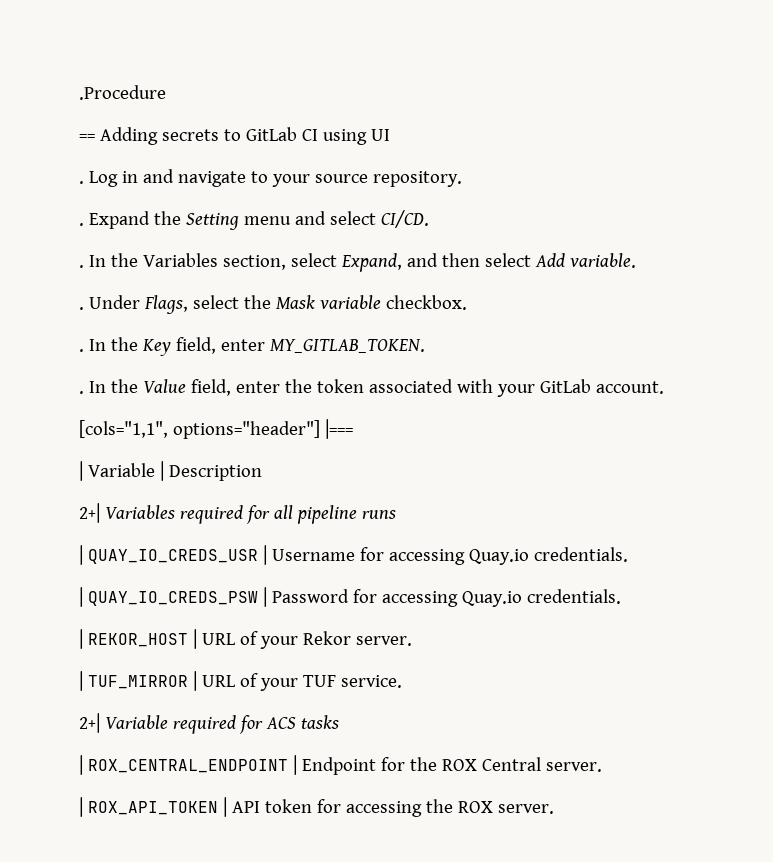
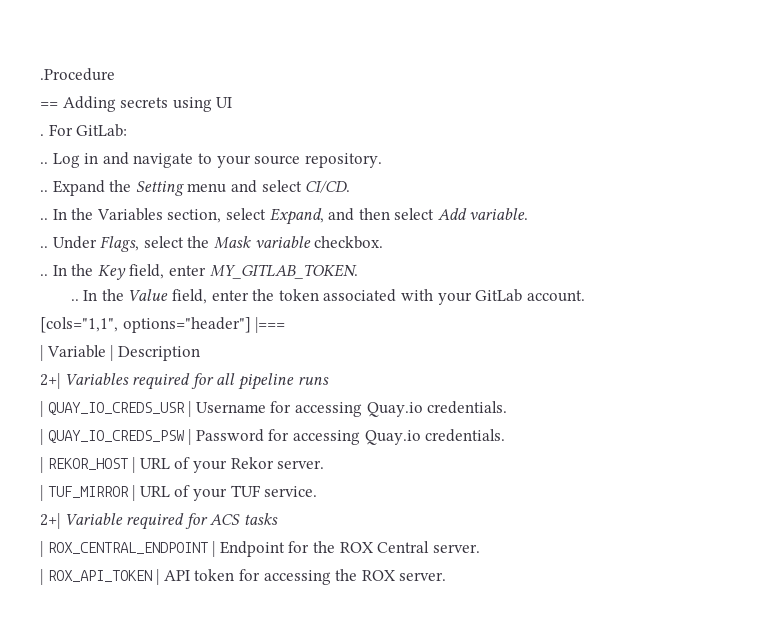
- == Adding secrets to GitLab CI using UI
+ == Adding secrets using UI
+ For GitLab:
+ ..
  Log in and navigate to your source repository.
- .
+ ..
  Expand the Setting menu and select CI/CD.
- .
+ ..
  In the Variables section, select Expand, and then select Add variable.
- .
+ ..
  Under Flags, select the Mask variable checkbox.
- .
+ ..
  In the Key field, enter MY_GITLAB_TOKEN.
- .
+ ..

